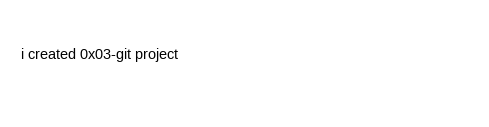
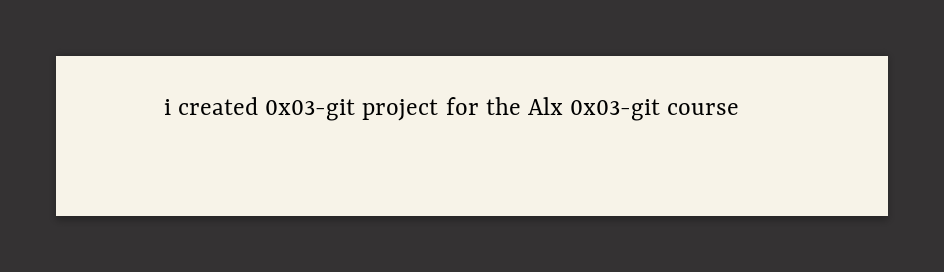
- i created 0x03-git project
+ i created 0x03-git project for the Alx 0x03-git course

